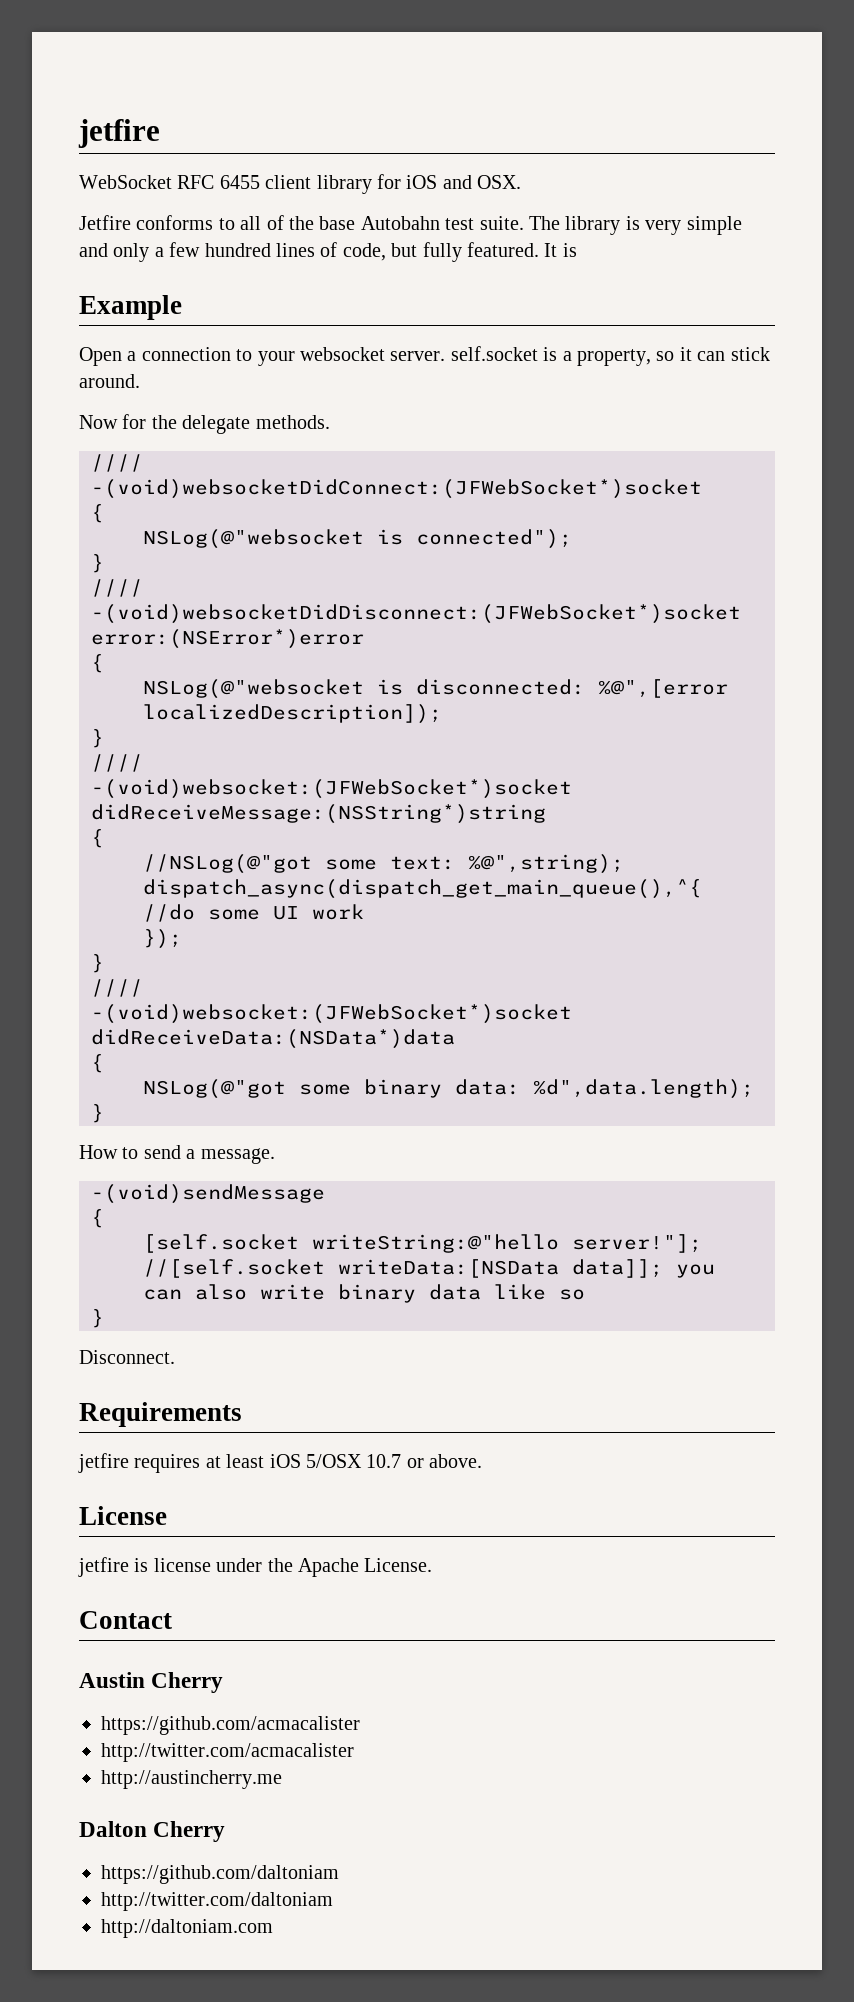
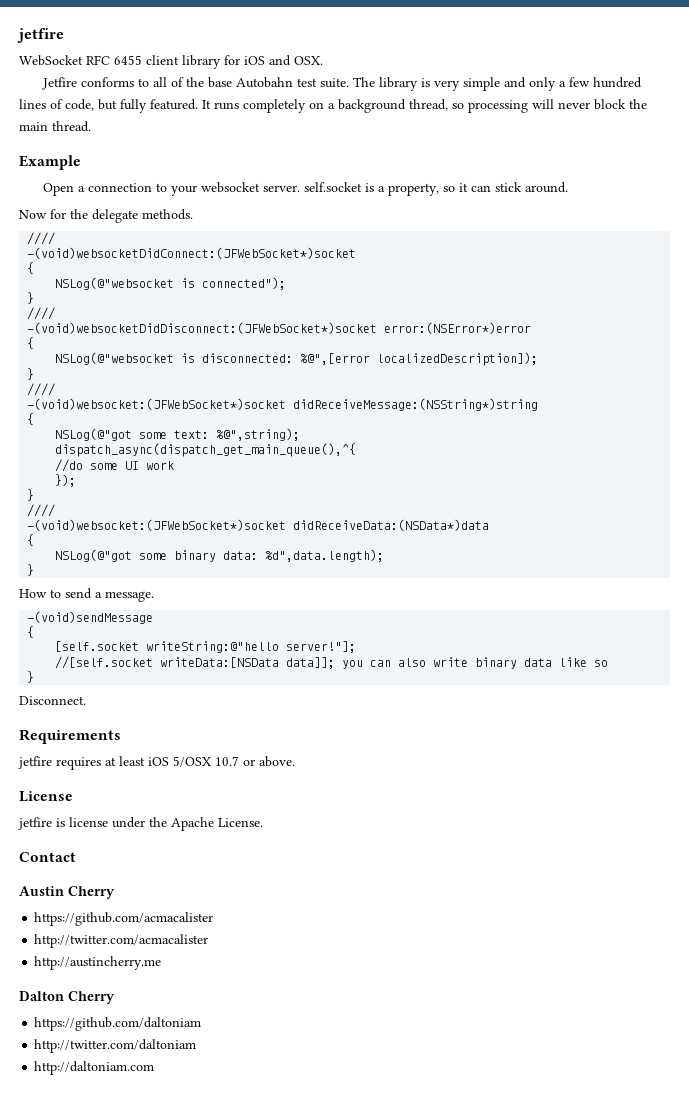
- It is
+ It runs completely on a background thread, so processing will never block the main thread.
- //NSLog(@"got some text: %@",string);
+ NSLog(@"got some text: %@",string);

